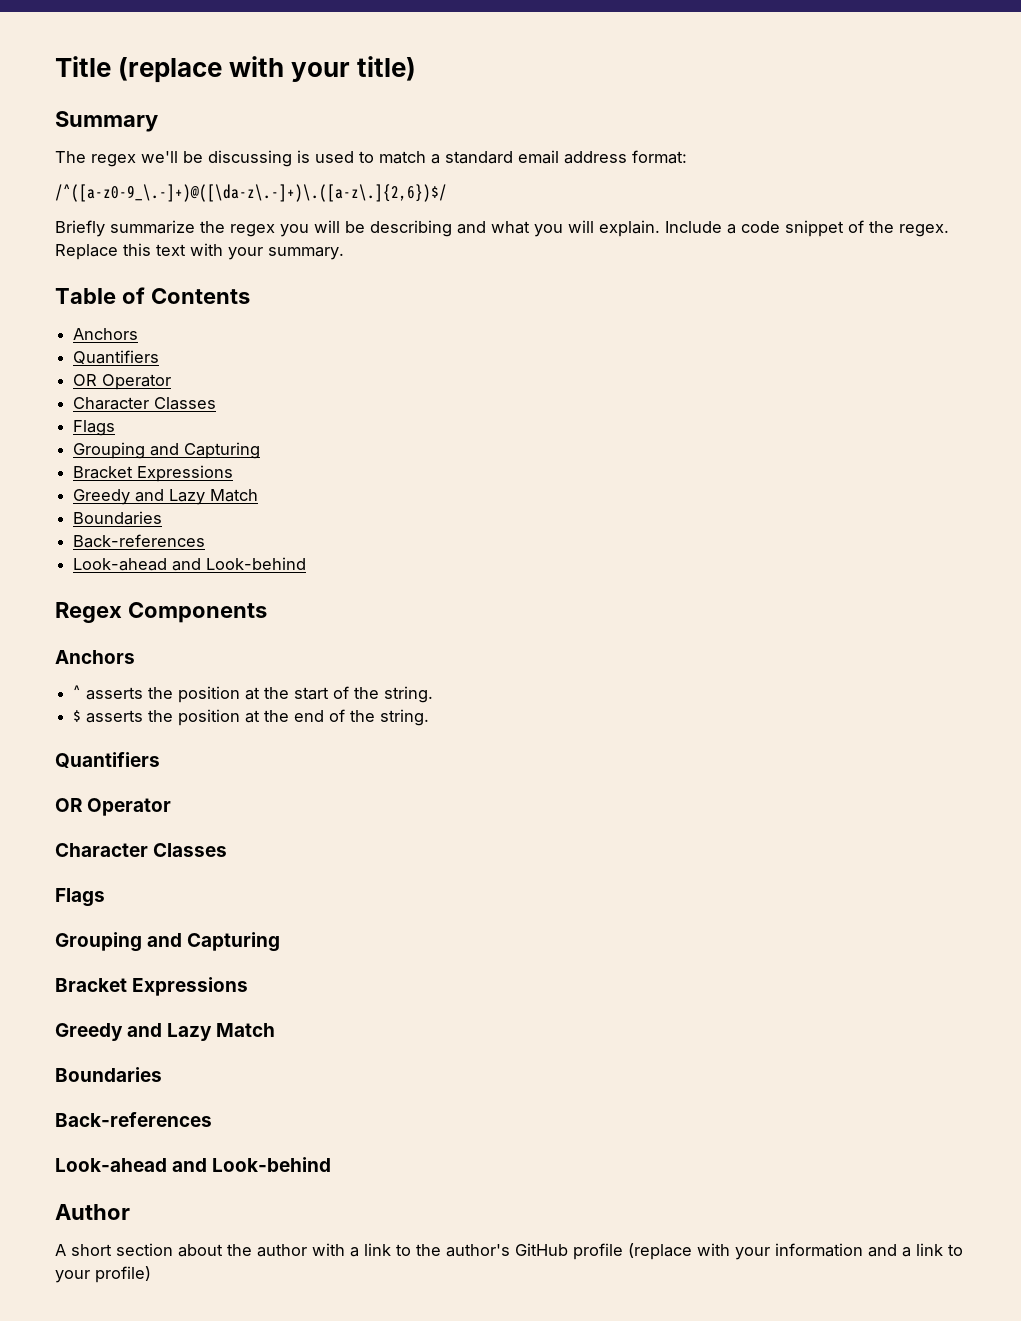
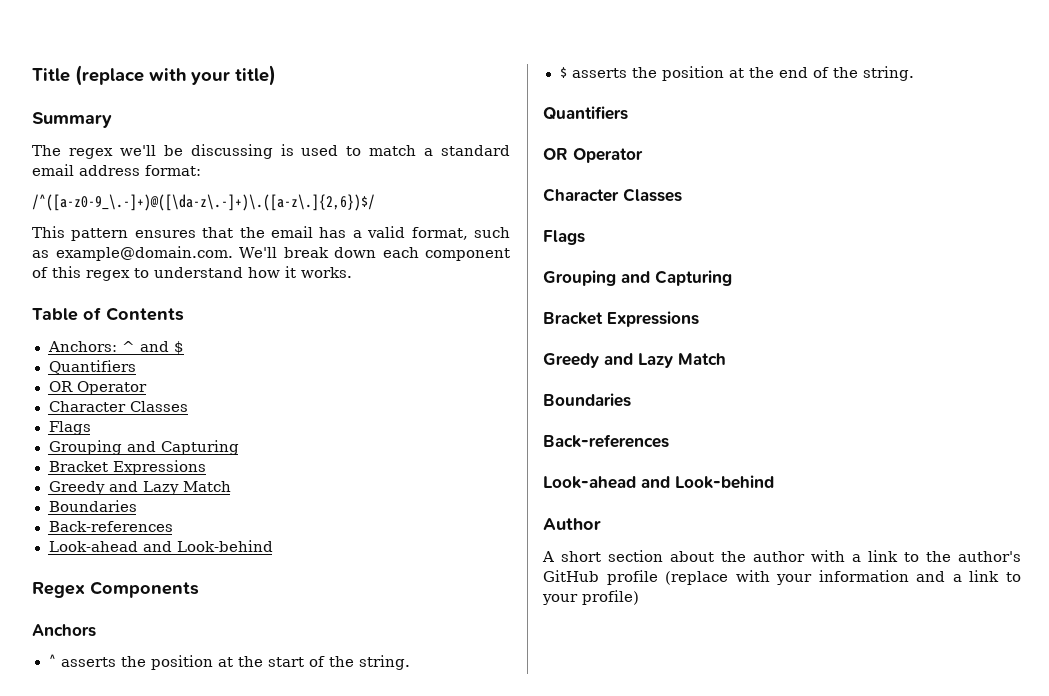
- Briefly summarize the regex you will be describing and what you will explain. Include a code snippet of the regex. Replace this text with your summary.
+ This pattern ensures that the email has a valid format, such as example@domain.com. We'll break down each component of this regex to understand how it works.
  Table of Contents
- Anchors
+ Anchors: ^ and $

